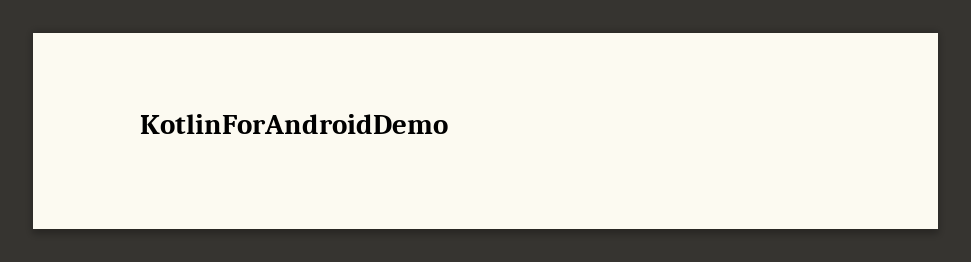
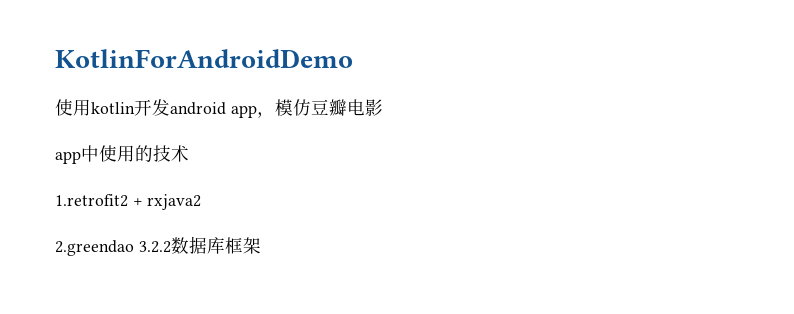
+ 使用kotlin开发android app，模仿豆瓣电影
+ app中使用的技术
+ 1.retrofit2 + rxjava2
+ 2.greendao 3.2.2数据库框架

